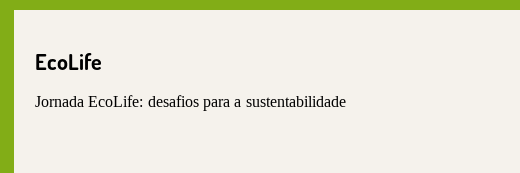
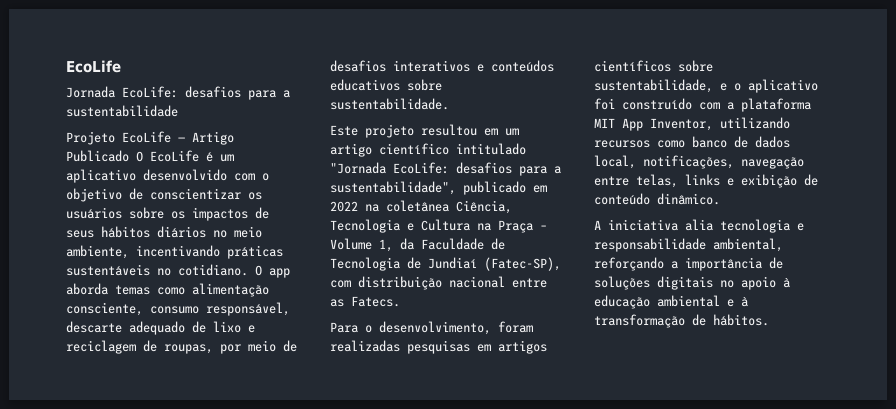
+ Projeto EcoLife — Artigo Publicado O EcoLife é um aplicativo desenvolvido com o objetivo de conscientizar os usuários sobre os impactos de seus hábitos diários no meio ambiente, incentivando práticas sustentáveis no cotidiano. O app aborda temas como alimentação consciente, consumo responsável, descarte adequado de lixo e reciclagem de roupas, por meio de desafios interativos e conteúdos educativos sobre sustentabilidade.
+ Este projeto resultou em um artigo científico intitulado "Jornada EcoLife: desafios para a sustentabilidade", publicado em 2022 na coletânea Ciência, Tecnologia e Cultura na Praça – Volume 1, da Faculdade de Tecnologia de Jundiaí (Fatec-SP), com distribuição nacional entre as Fatecs.
+ Para o desenvolvimento, foram realizadas pesquisas em artigos científicos sobre sustentabilidade, e o aplicativo foi construído com a plataforma MIT App Inventor, utilizando recursos como banco de dados local, notificações, navegação entre telas, links e exibição de conteúdo dinâmico.
+ A iniciativa alia tecnologia e responsabilidade ambiental, reforçando a importância de soluções digitais no apoio à educação ambiental e à transformação de hábitos.

